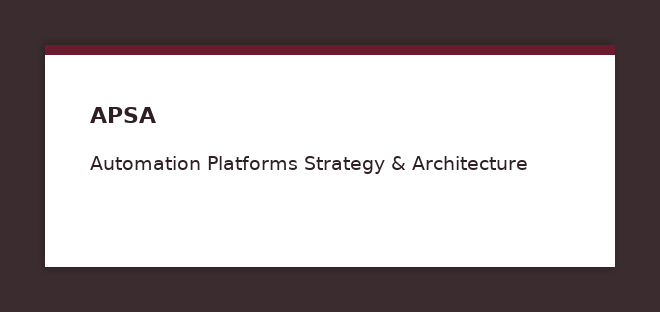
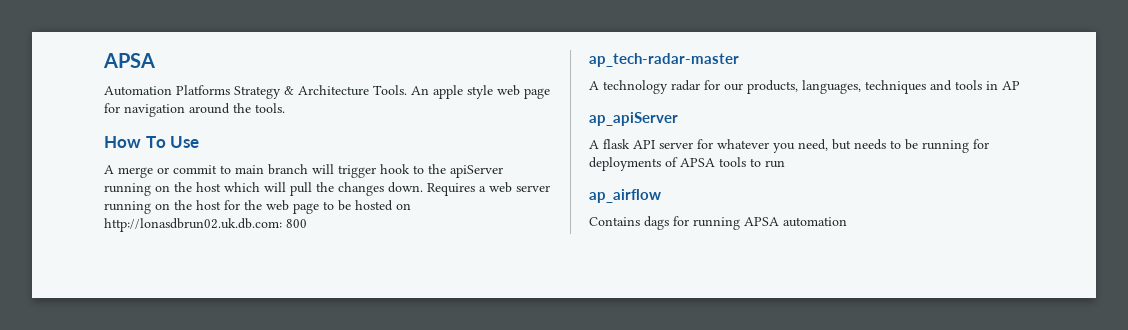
- Automation Platforms Strategy & Architecture
+ Automation Platforms Strategy & Architecture Tools. An apple style web page for navigation around the tools.
+ How To Use
+ A merge or commit to main branch will trigger hook to the apiServer running on the host which will pull the changes down. Requires a web server running on the host for the web page to be hosted on http://lonasdbrun02.uk.db.com: 800
+ ap_tech-radar-master
+ A technology radar for our products, languages, techniques and tools in AP
+ ap_apiServer
+ A flask API server for whatever you need, but needs to be running for deployments of APSA tools to run
+ ap_airflow
+ Contains dags for running APSA automation

